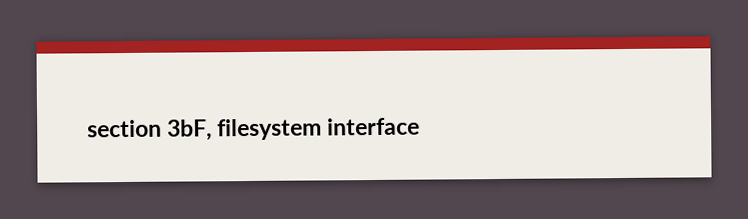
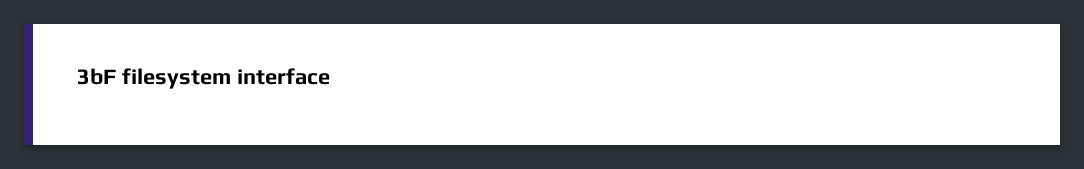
- section 3bF, filesystem interface
+ 3bF filesystem interface

